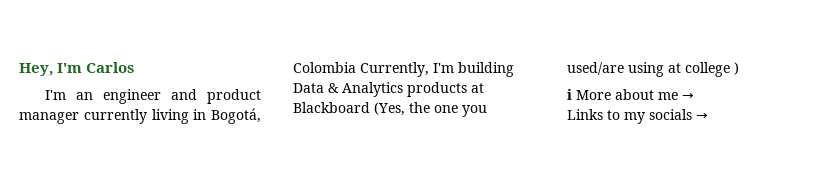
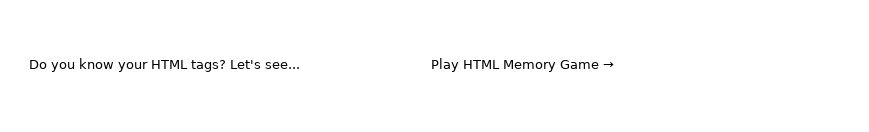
- Hey, I'm Carlos
- I'm an engineer and product manager currently living in Bogotá, Colombia Currently, I'm building Data & Analytics products at Blackboard (Yes, the one you used/are using at college )
- ℹ More about me →
- Links to my socials →
+ Do you know your HTML tags? Let's see...
+ Play HTML Memory Game →

